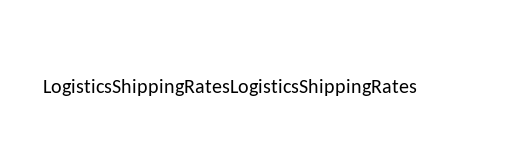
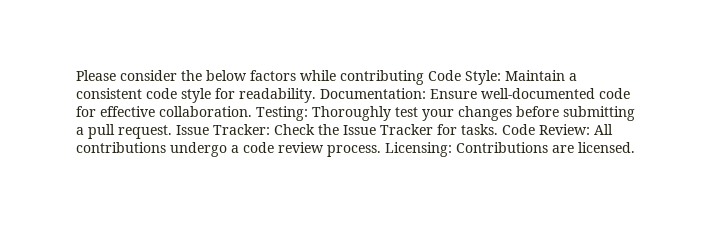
- LogisticsShippingRatesLogisticsShippingRates
+ Please consider the below factors while contributing Code Style: Maintain a consistent code style for readability. Documentation: Ensure well-documented code for effective collaboration. Testing: Thoroughly test your changes before submitting a pull request. Issue Tracker: Check the Issue Tracker for tasks. Code Review: All contributions undergo a code review process. Licensing: Contributions are licensed.

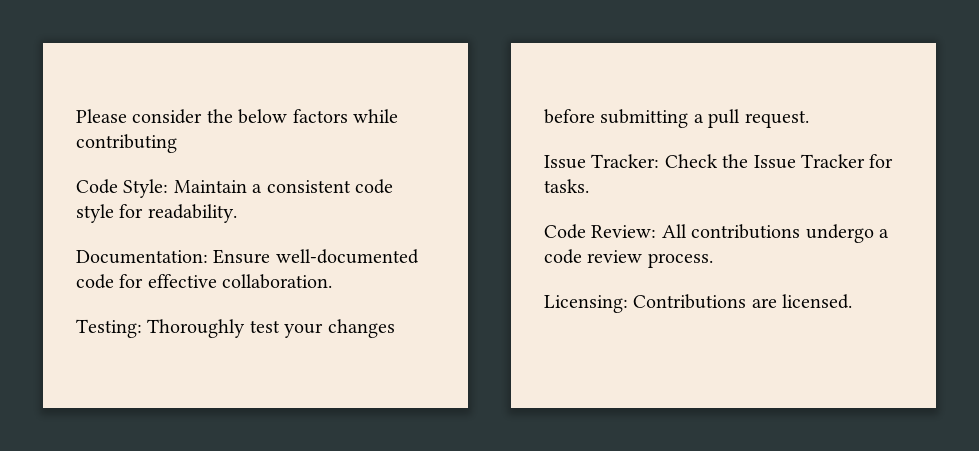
- Please consider the below factors while contributing Code Style: Maintain a consistent code style for readability. Documentation: Ensure well-documented code for effective collaboration. Testing: Thoroughly test your changes before submitting a pull request. Issue Tracker: Check the Issue Tracker for tasks. Code Review: All contributions undergo a code review process. Licensing: Contributions are licensed.
+ Please consider the below factors while contributing
+ Code Style: Maintain a consistent code style for readability.
+ Documentation: Ensure well-documented code for effective collaboration.
+ Testing: Thoroughly test your changes before submitting a pull request.
+ Issue Tracker: Check the Issue Tracker for tasks.
+ Code Review: All contributions undergo a code review process.
+ Licensing: Contributions are licensed.

